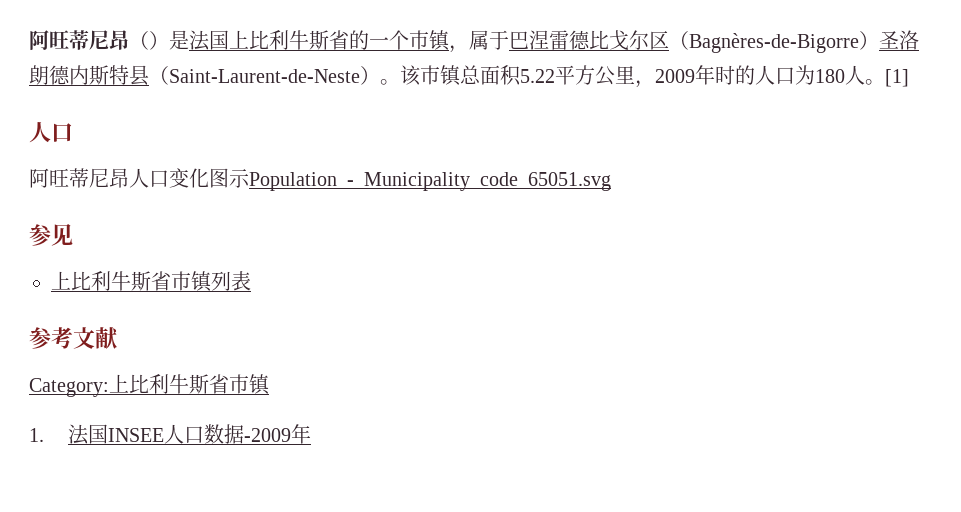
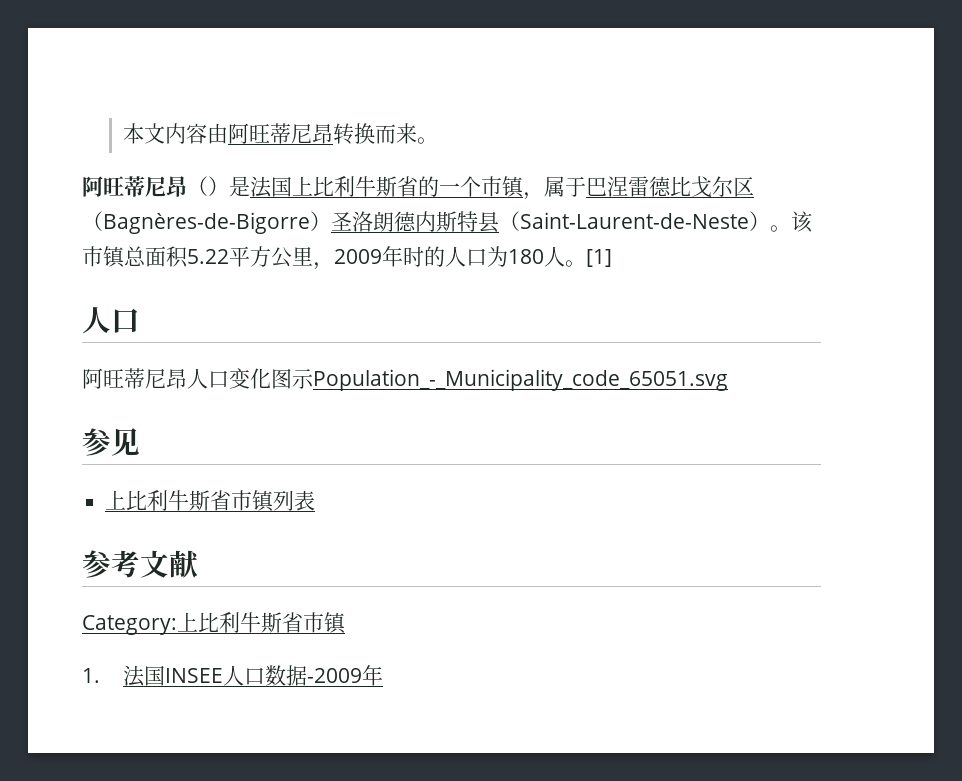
+ 本文内容由阿旺蒂尼昂转换而来。

